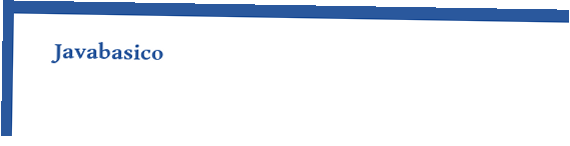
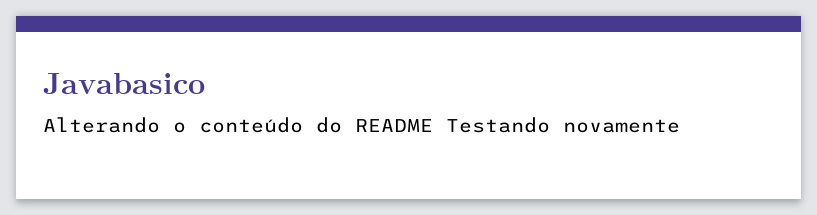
+ Alterando o conteúdo do README Testando novamente

